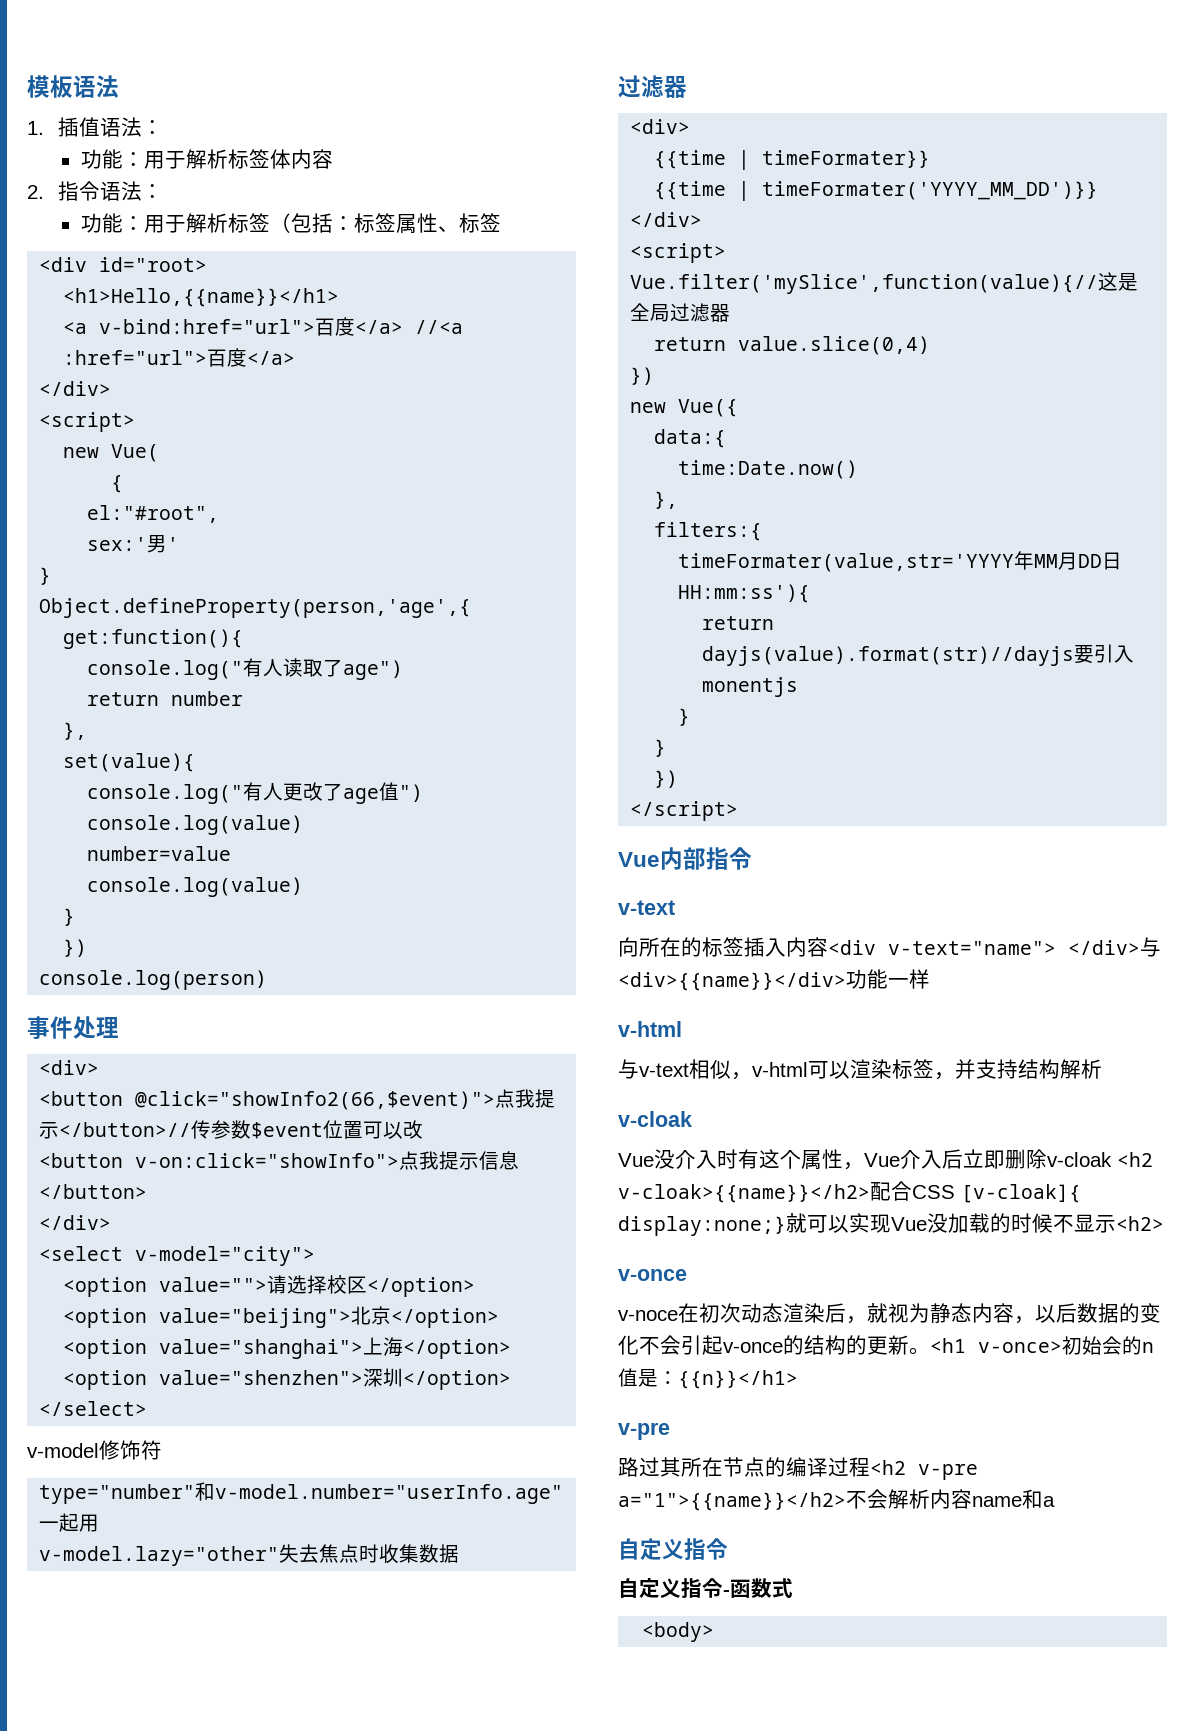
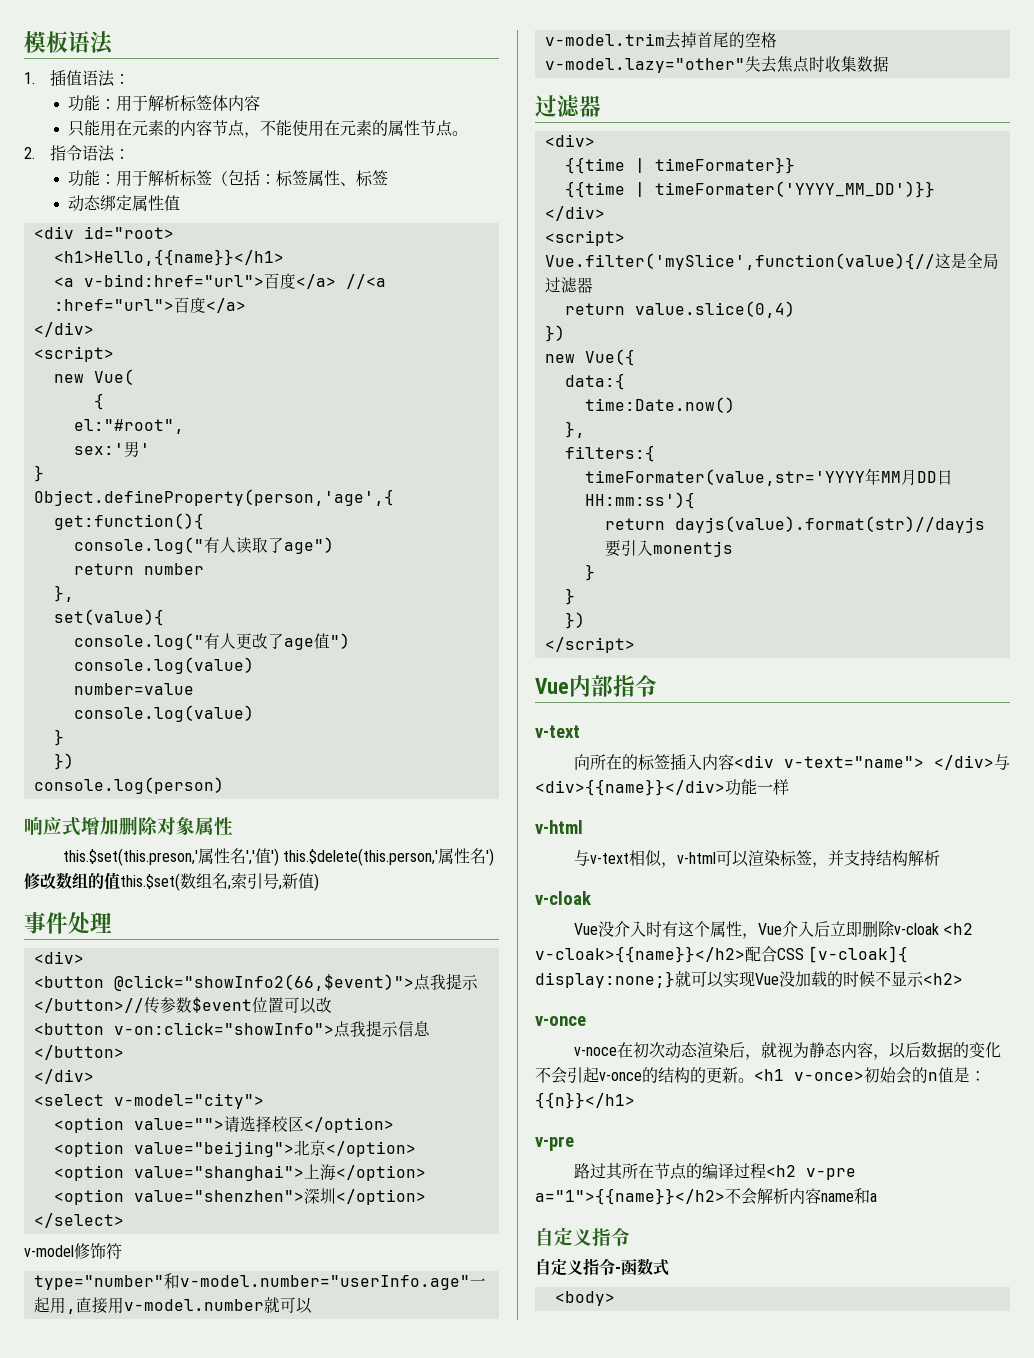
+ 只能用在元素的内容节点，不能使用在元素的属性节点。
+ 动态绑定属性值
+ 响应式增加删除对象属性
+ this.$set(this.preson,'属性名','值') this.$delete(this.person,'属性名')修改数组的值this.$set(数组名,索引号,新值)
- type="number"和v-model.number="userInfo.age"一起用
+ type="number"和v-model.number="userInfo.age"一起用,直接用v-model.number就可以
+ v-model.trim去掉首尾的空格

